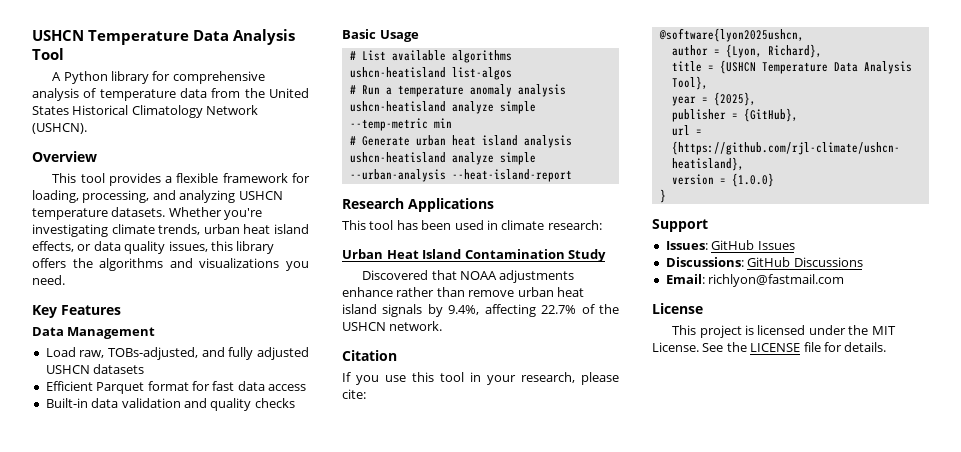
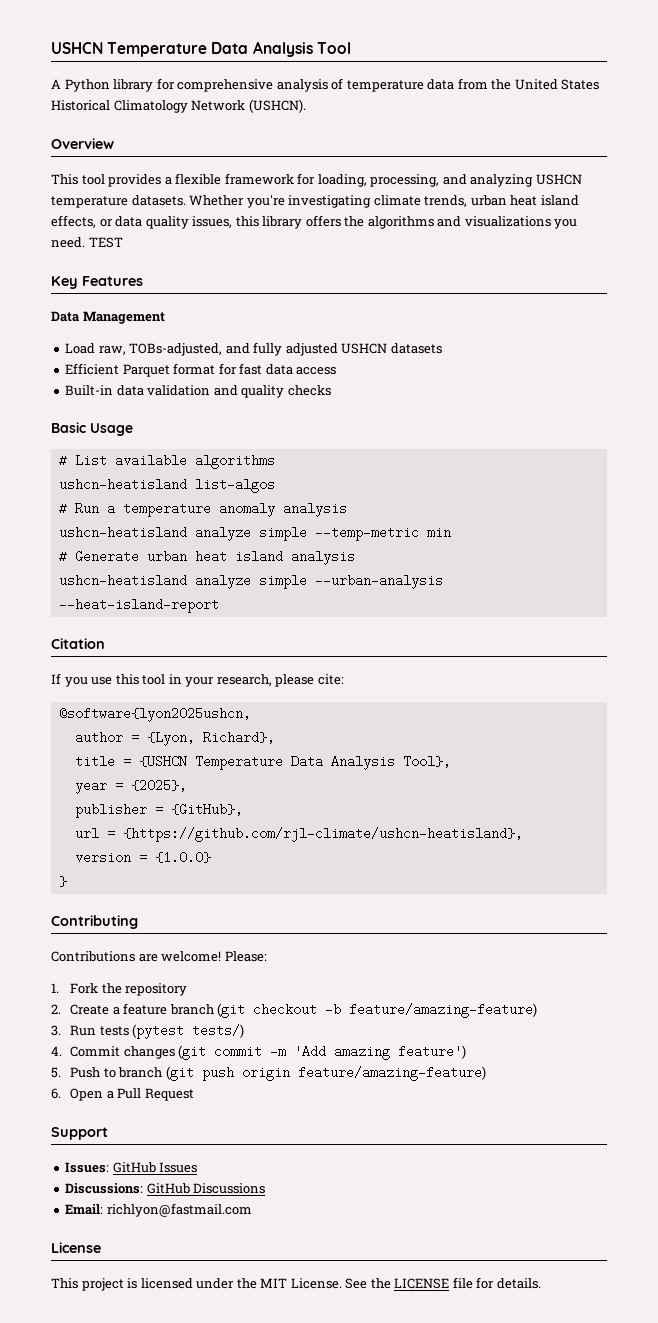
+ TEST
- Research Applications
- This tool has been used in climate research:
- Urban Heat Island Contamination Study
- Discovered that NOAA adjustments enhance rather than remove urban heat island signals by 9.4%, affecting 22.7% of the USHCN network.
+ Contributing
+ Contributions are welcome! Please:
+ 1. Fork the repository
+ 2. Create a feature branch (git checkout -b feature/amazing-feature)
+ 3. Run tests (pytest tests/)
+ 4. Commit changes (git commit -m 'Add amazing feature')
+ 5. Push to branch (git push origin feature/amazing-feature)
+ 6. Open a Pull Request

